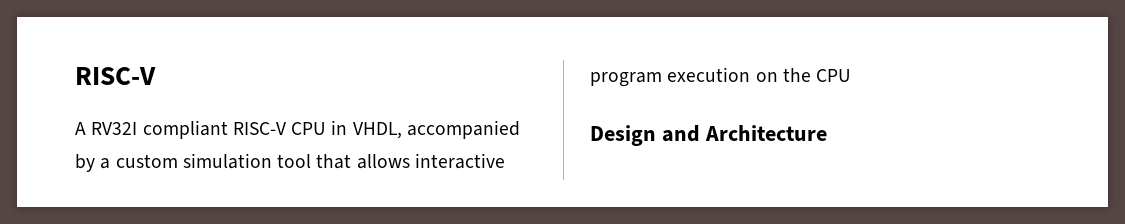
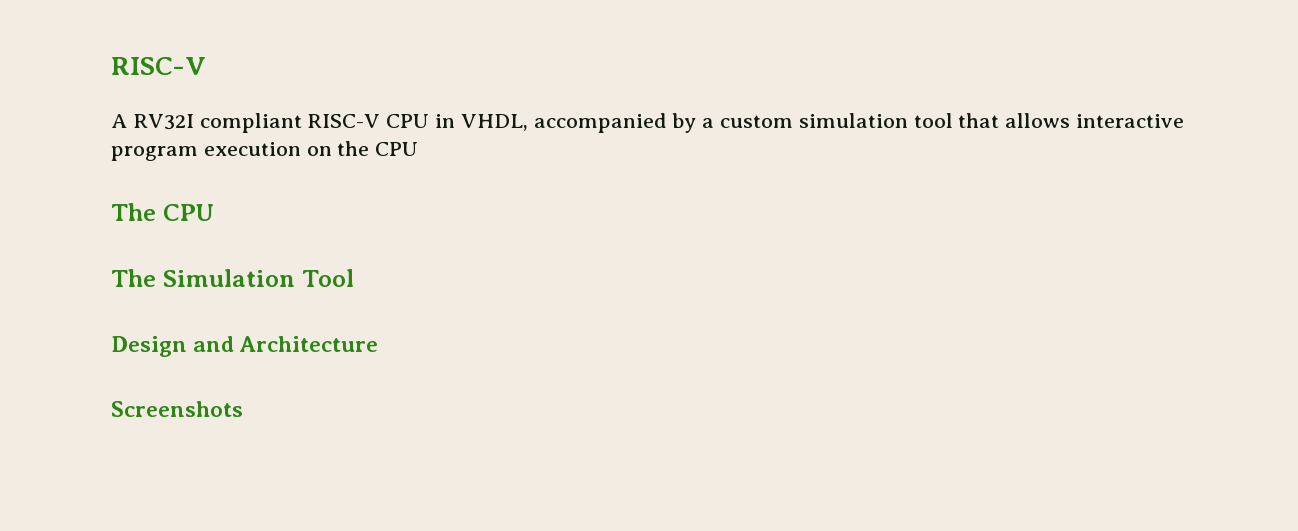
+ The CPU
+ The Simulation Tool
+ Screenshots

